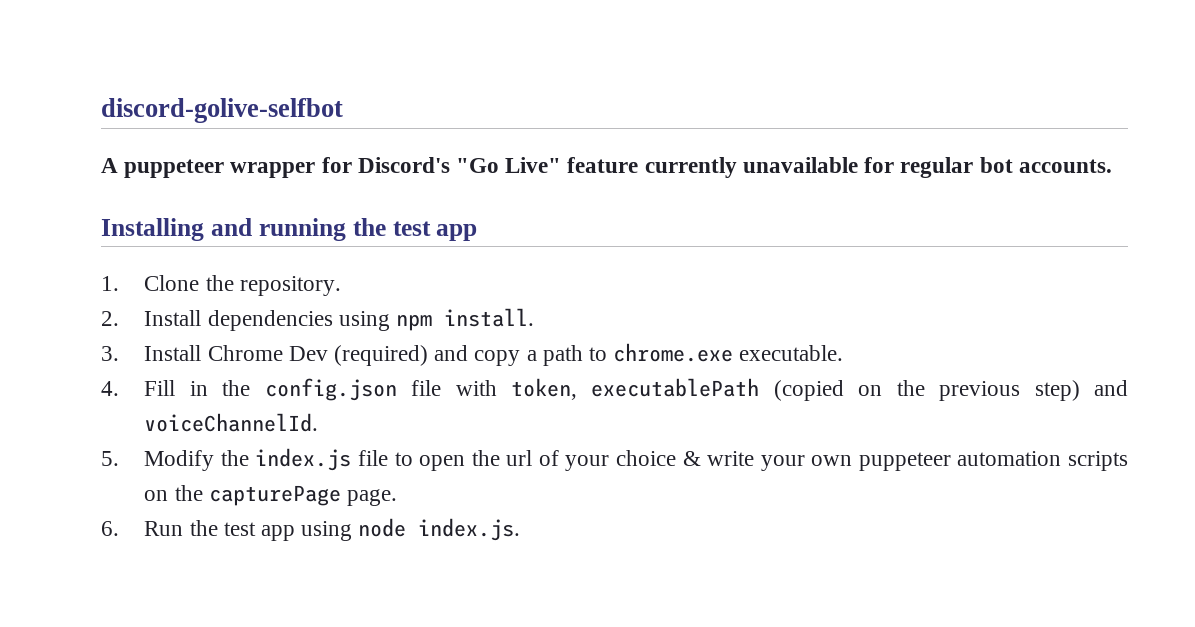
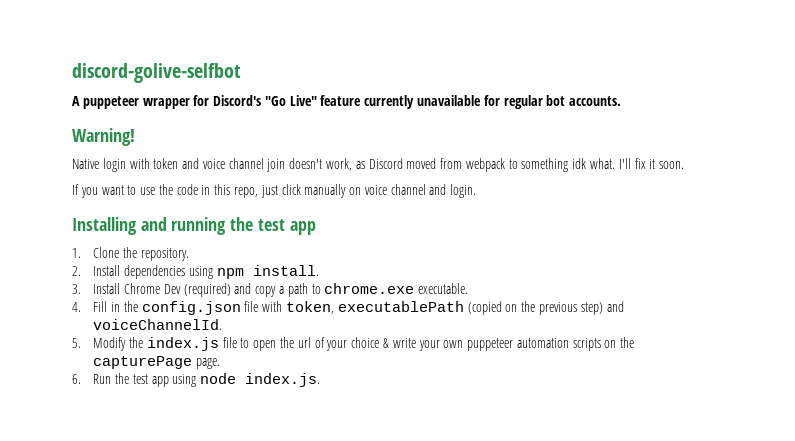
+ Warning!
+ Native login with token and voice channel join doesn't work, as Discord moved from webpack to something idk what. I'll fix it soon.
+ If you want to use the code in this repo, just click manually on voice channel and login.

